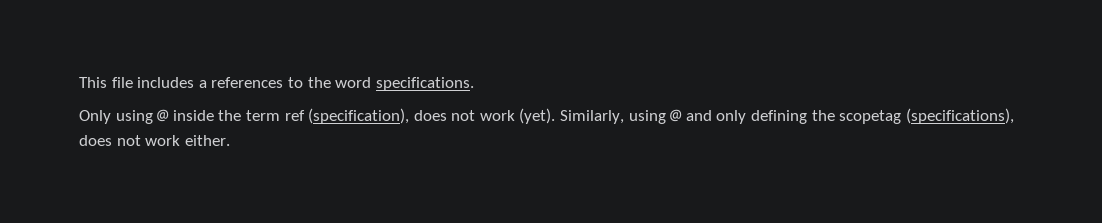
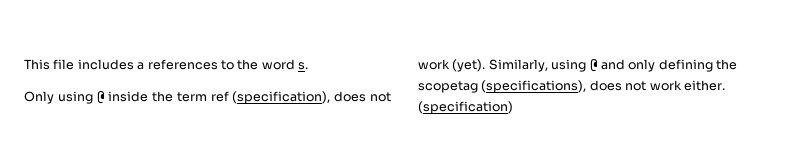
- This file includes a references to the word specifications.
+ This file includes a references to the word s.
+ (specification)

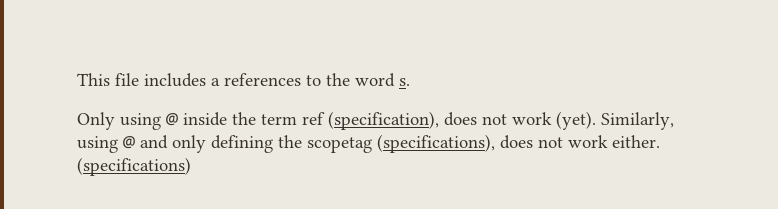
- (specification)
+ (specifications)

